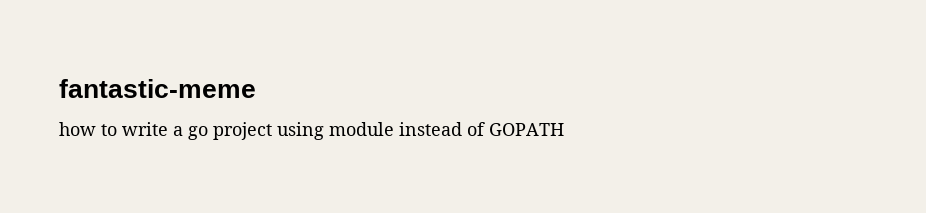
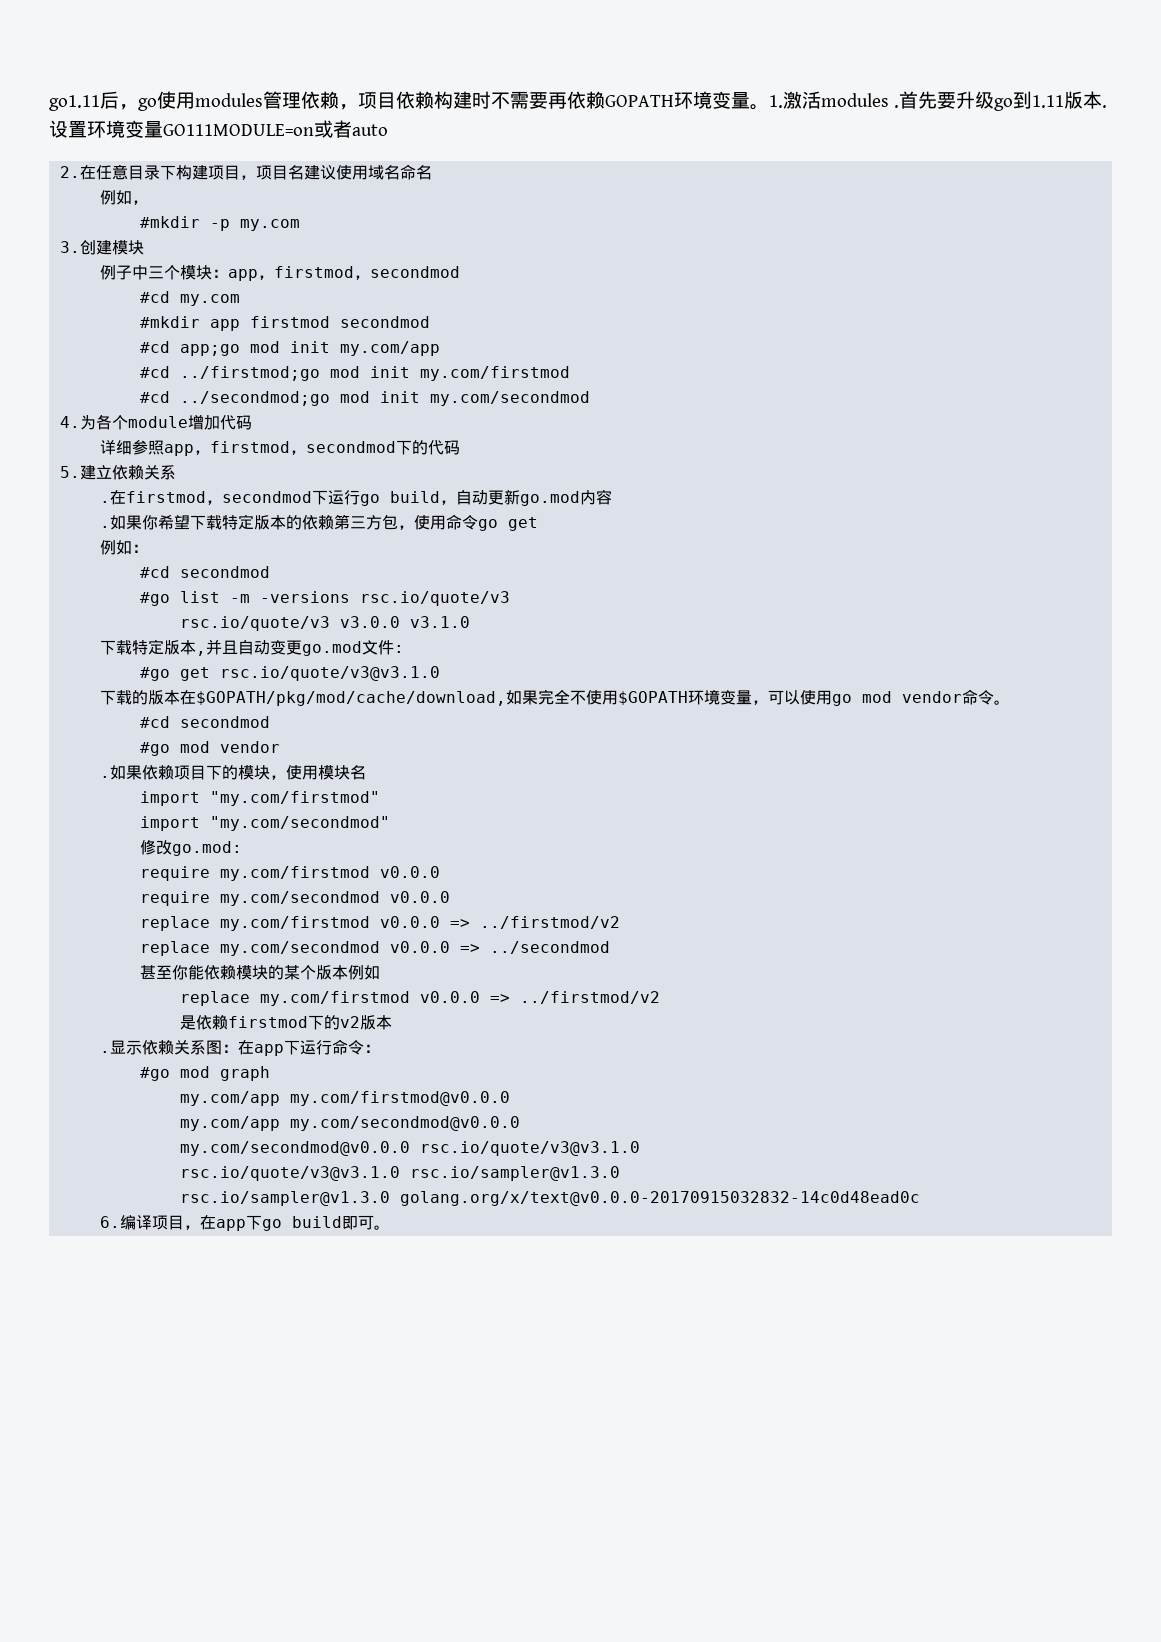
- fantastic-meme
- how to write a go project using module instead of GOPATH
+ go1.11后，go使用modules管理依赖，项目依赖构建时不需要再依赖GOPATH环境变量。1.激活modules .首先要升级go到1.11版本.设置环境变量GO111MODULE=on或者auto
+ 2.在任意目录下构建项目，项目名建议使用域名命名
+ 例如，
+ #mkdir -p my.com
+ 3.创建模块
+ 例子中三个模块：app，firstmod，secondmod
+ #cd my.com
+ #mkdir app firstmod secondmod
+ #cd app;go mod init my.com/app
+ #cd ../firstmod;go mod init my.com/firstmod
+ #cd ../secondmod;go mod init my.com/secondmod
+ 4.为各个module增加代码
+ 详细参照app，firstmod，secondmod下的代码
+ 5.建立依赖关系
+ .在firstmod，secondmod下运行go build，自动更新go.mod内容
+ .如果你希望下载特定版本的依赖第三方包，使用命令go get
+ 例如：
+ #cd secondmod
+ #go list -m -versions rsc.io/quote/v3
+ rsc.io/quote/v3 v3.0.0 v3.1.0
+ 下载特定版本,并且自动变更go.mod文件:
+ #go get rsc.io/quote/v3@v3.1.0
+ 下载的版本在$GOPATH/pkg/mod/cache/download,如果完全不使用$GOPATH环境变量，可以使用go mod vendor命令。
+ #cd secondmod
+ #go mod vendor
+ .如果依赖项目下的模块，使用模块名
+ import "my.com/firstmod"
+ import "my.com/secondmod"
+ 修改go.mod:
+ require my.com/firstmod v0.0.0
+ require my.com/secondmod v0.0.0
+ replace my.com/firstmod v0.0.0 => ../firstmod/v2
+ replace my.com/secondmod v0.0.0 => ../secondmod
+ 甚至你能依赖模块的某个版本例如
+ replace my.com/firstmod v0.0.0 => ../firstmod/v2
+ 是依赖firstmod下的v2版本
+ .显示依赖关系图：在app下运行命令：
+ #go mod graph
+ my.com/app my.com/firstmod@v0.0.0
+ my.com/app my.com/secondmod@v0.0.0
+ my.com/secondmod@v0.0.0 rsc.io/quote/v3@v3.1.0
+ rsc.io/quote/v3@v3.1.0 rsc.io/sampler@v1.3.0
+ rsc.io/sampler@v1.3.0 golang.org/x/text@v0.0.0-20170915032832-14c0d48ead0c
+ 6.编译项目，在app下go build即可。

